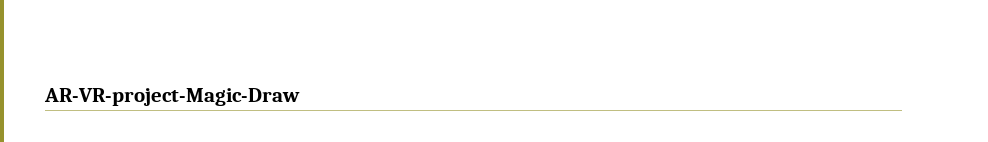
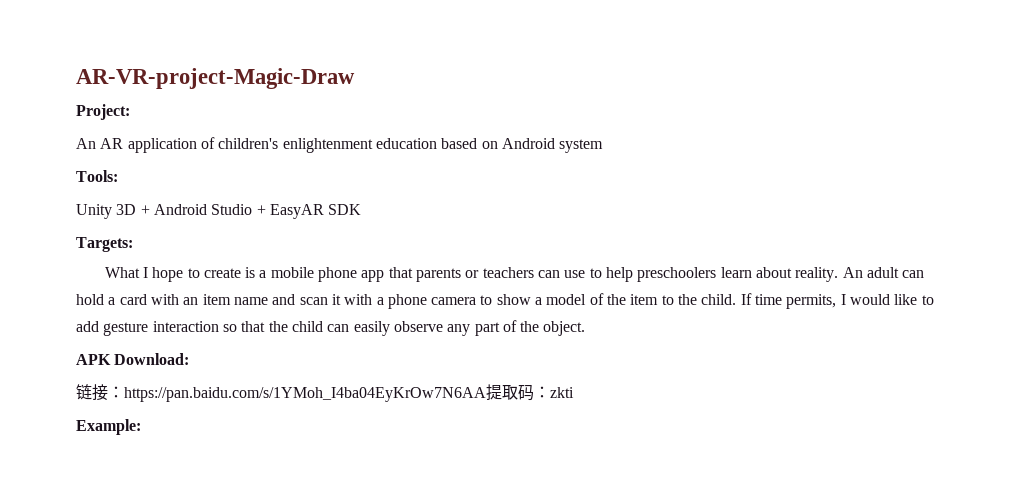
+ Project:
+ An AR application of children's enlightenment education based on Android system
+ Tools:
+ Unity 3D + Android Studio + EasyAR SDK
+ Targets:
+ What I hope to create is a mobile phone app that parents or teachers can use to help preschoolers learn about reality. An adult can hold a card with an item name and scan it with a phone camera to show a model of the item to the child. If time permits, I would like to add gesture interaction so that the child can easily observe any part of the object.
+ APK Download:
+ 链接：https://pan.baidu.com/s/1YMoh_I4ba04EyKrOw7N6AA提取码：zkti
+ Example:

